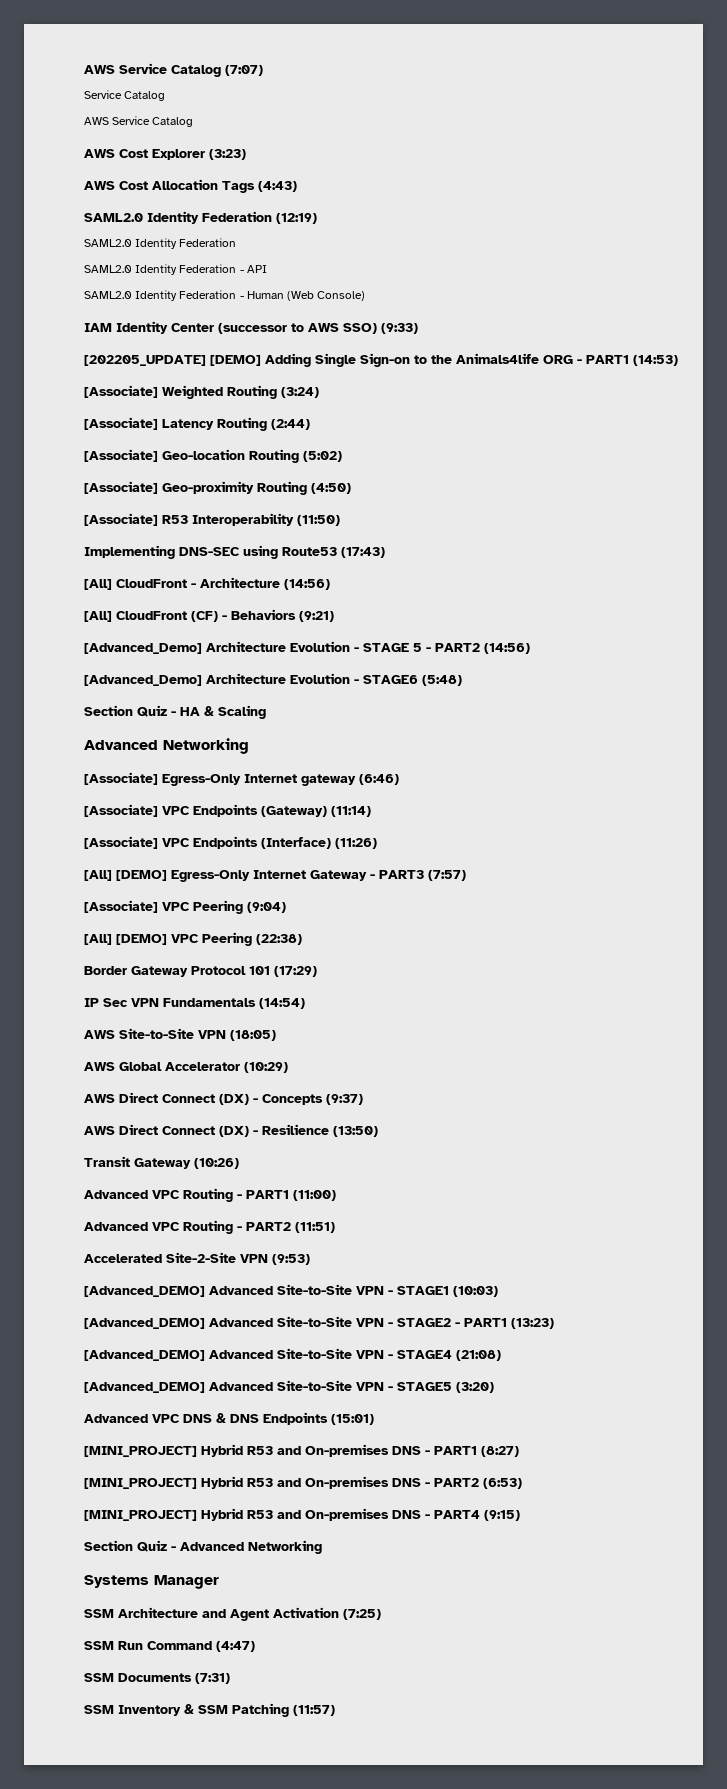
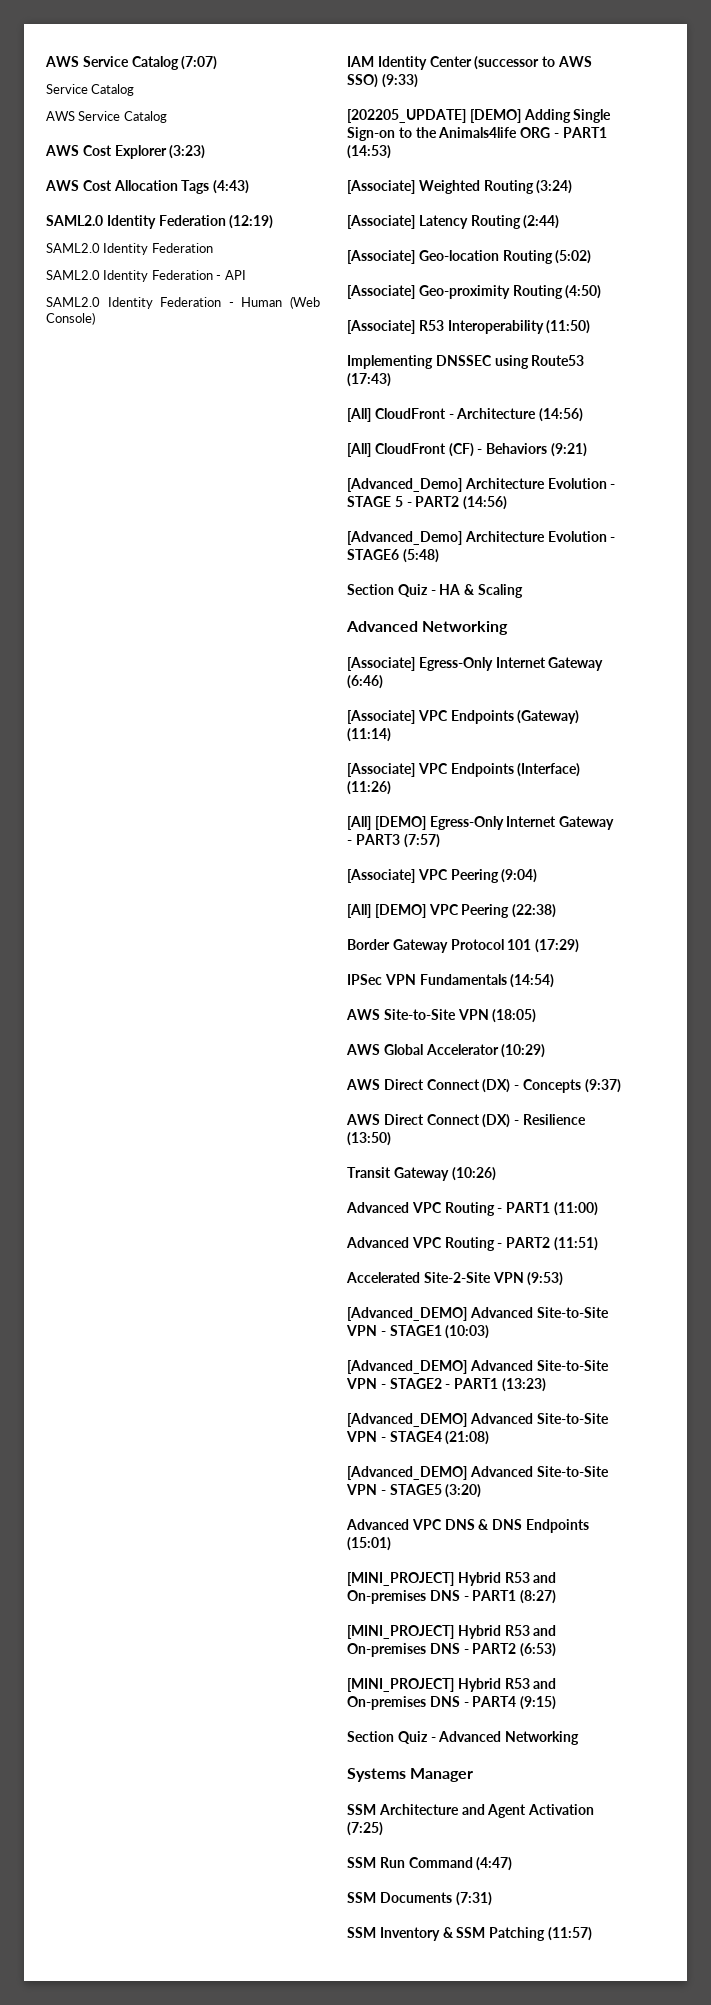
- Implementing DNS-SEC using Route53 (17:43)
+ Implementing DNSSEC using Route53 (17:43)
- [Associate] Egress-Only Internet gateway (6:46)
+ [Associate] Egress-Only Internet Gateway (6:46)
- IP Sec VPN Fundamentals (14:54)
+ IPSec VPN Fundamentals (14:54)

